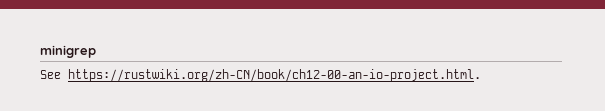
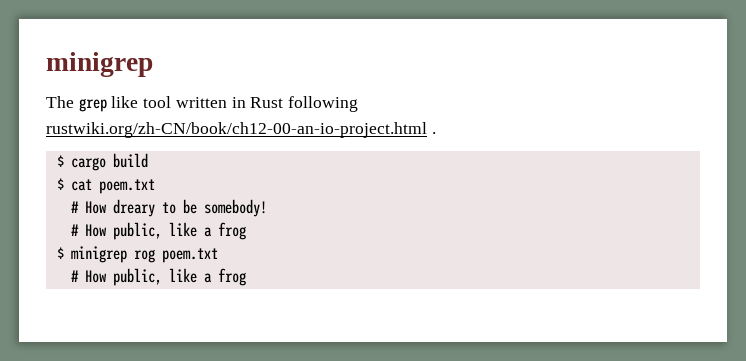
- See https://rustwiki.org/zh-CN/book/ch12-00-an-io-project.html.
+ The grep like tool written in Rust following rustwiki.org/zh-CN/book/ch12-00-an-io-project.html .
+ $ cargo build
+ $ cat poem.txt
+ # How dreary to be somebody!
+ # How public, like a frog
+ $ minigrep rog poem.txt
+ # How public, like a frog

